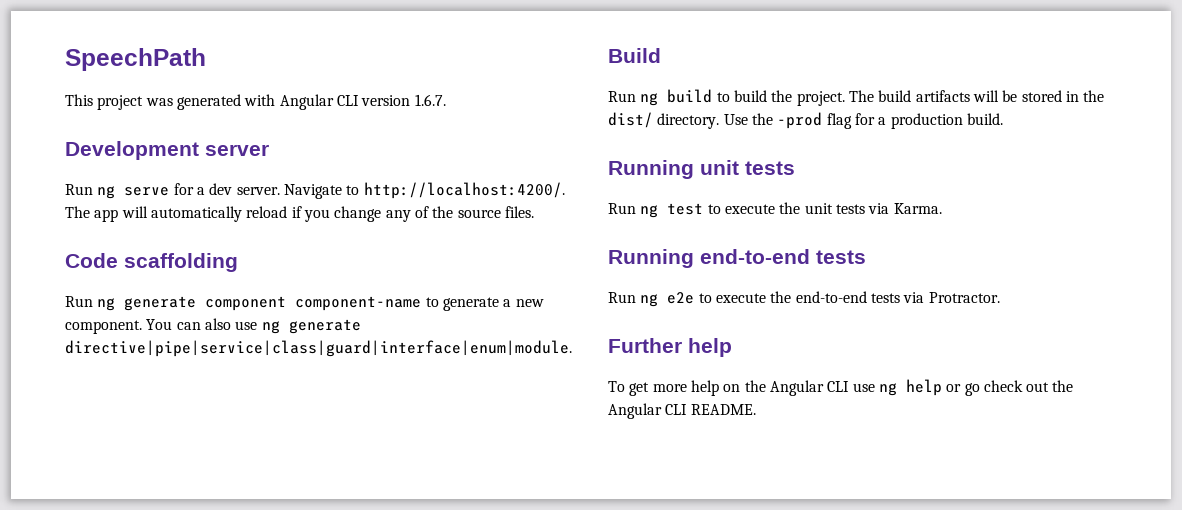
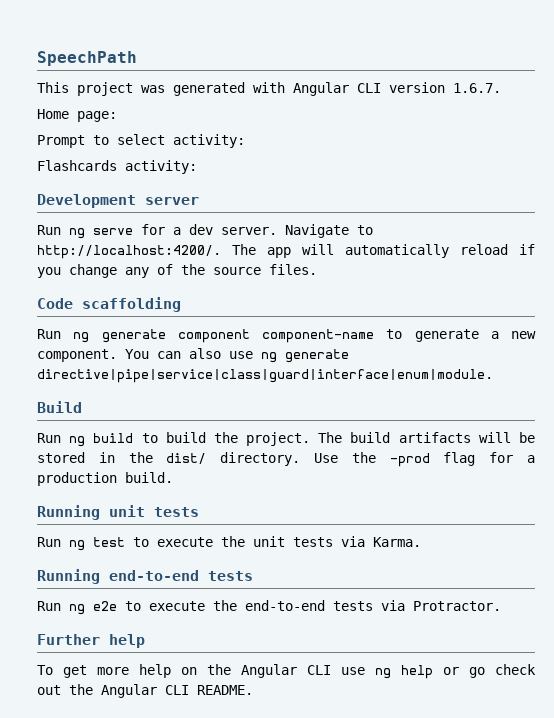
+ Home page:
+ Prompt to select activity:
+ Flashcards activity:

